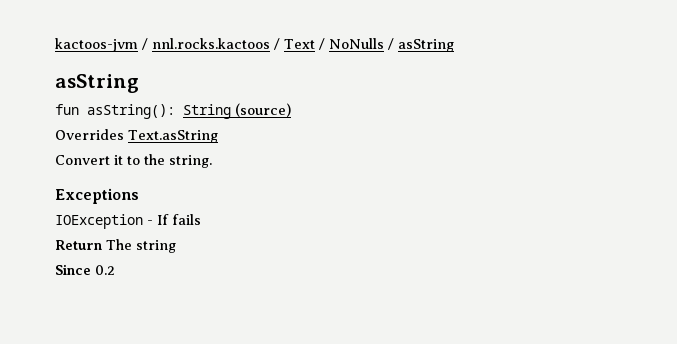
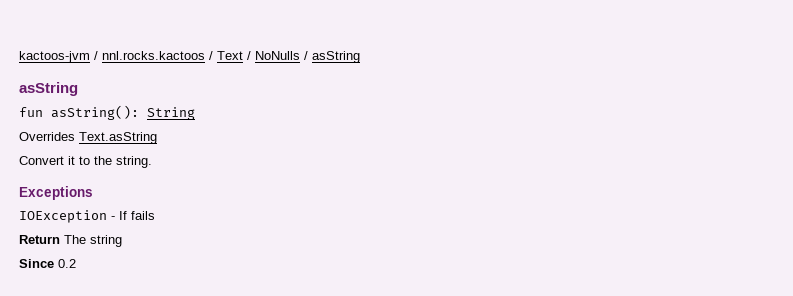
- fun asString(): String (source)
+ fun asString(): String

